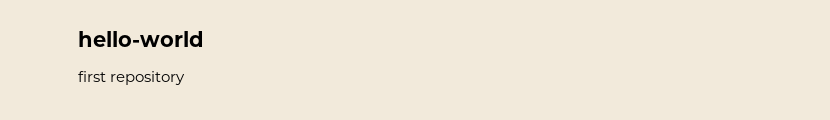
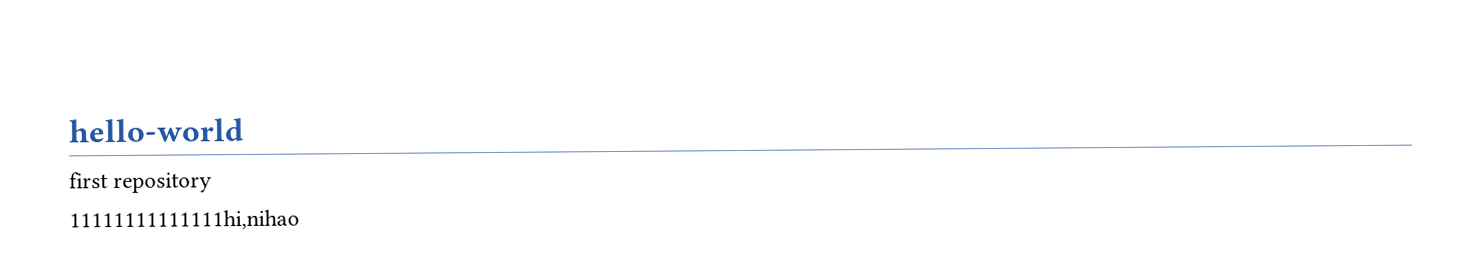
+ 11111111111111hi,nihao

